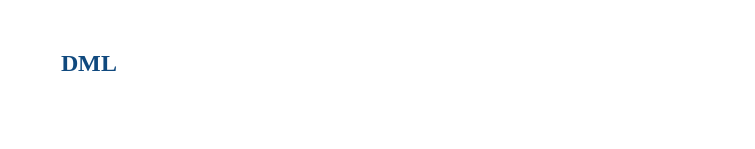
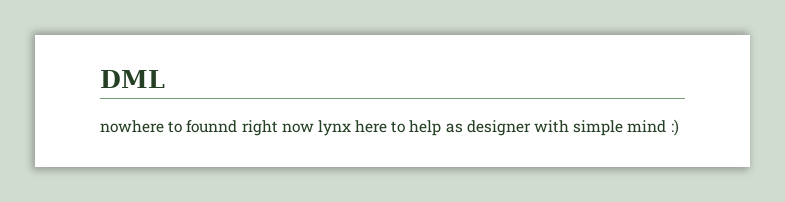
+ nowhere to founnd right now lynx here to help as designer with simple mind :)

